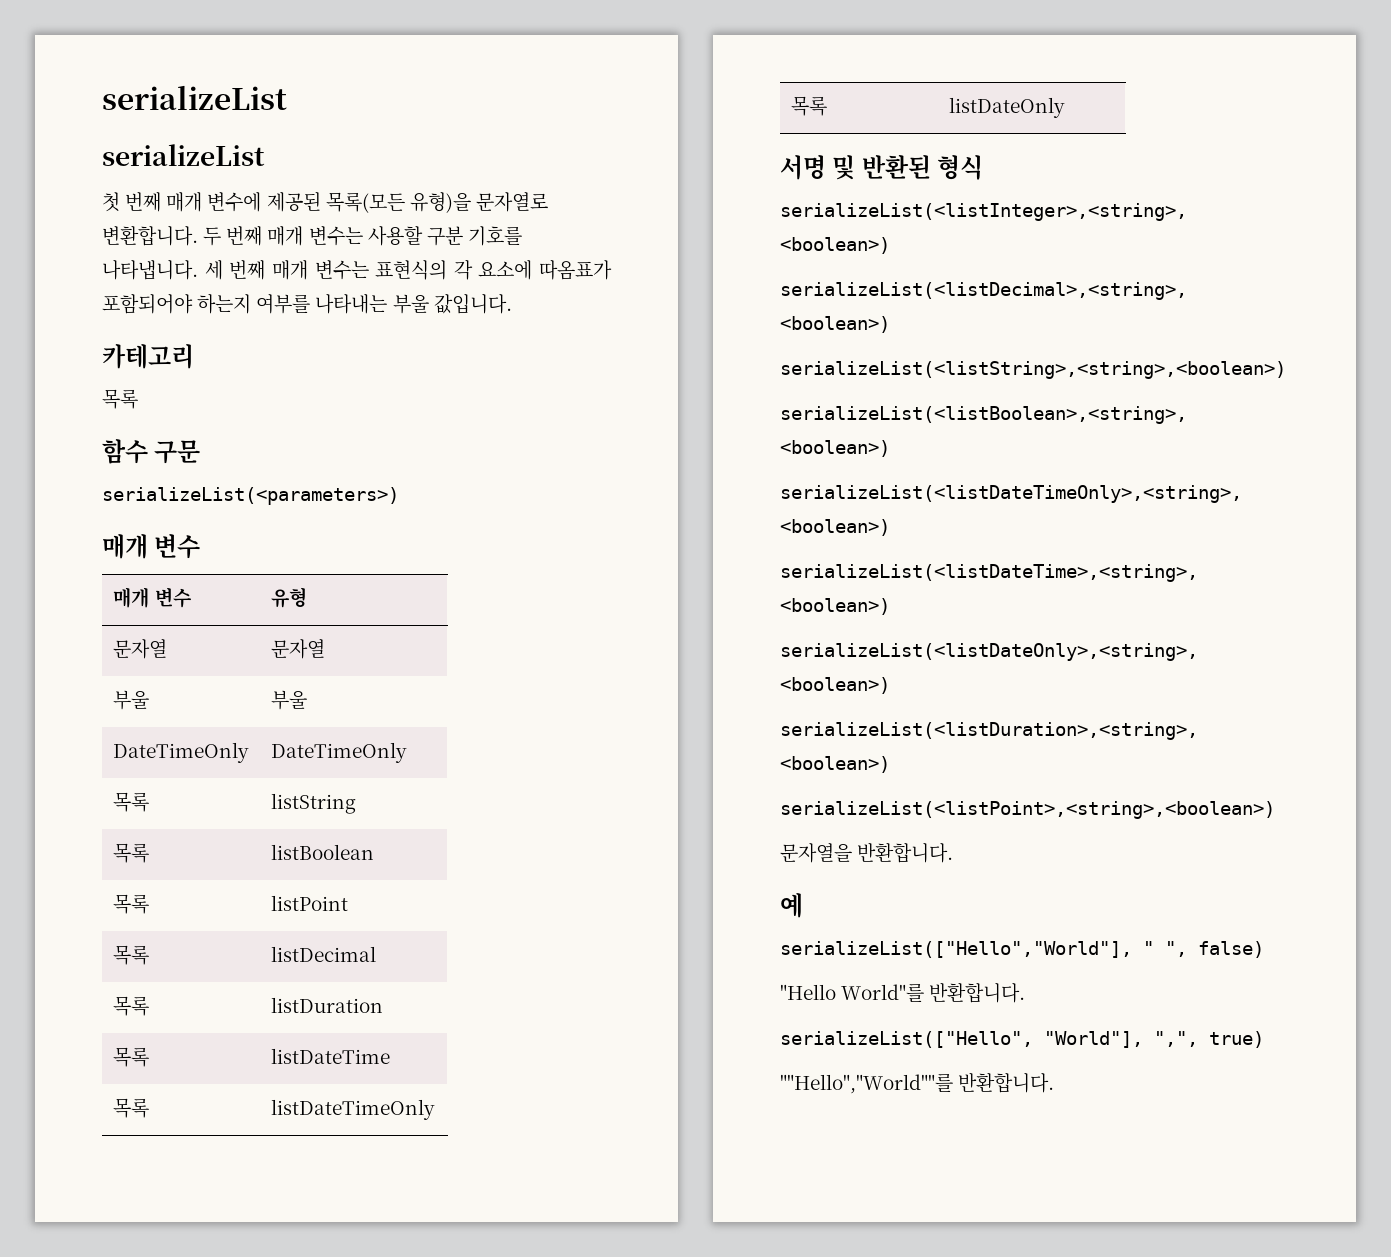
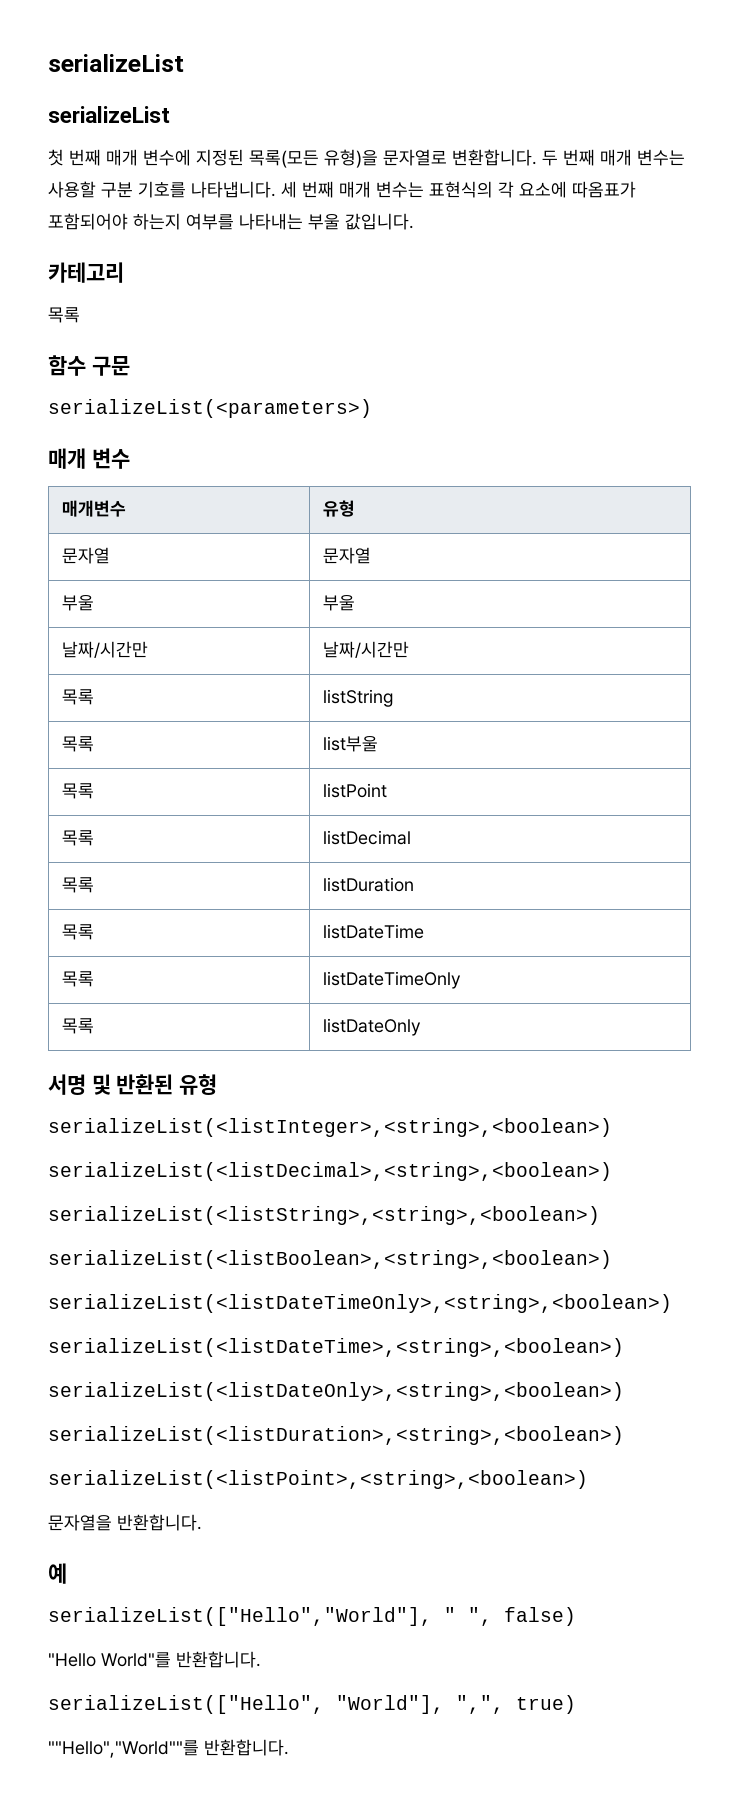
- 첫 번째 매개 변수에 제공된 목록(모든 유형)을 문자열로 변환합니다.
+ 첫 번째 매개 변수에 지정된 목록(모든 유형)을 문자열로 변환합니다.
- 매개 변수 | 유형
+ 매개변수 | 유형
- DateTimeOnly | DateTimeOnly
+ 날짜/시간만 | 날짜/시간만
- 목록 | listBoolean
+ 목록 | list부울
- 서명 및 반환된 형식
+ 서명 및 반환된 유형

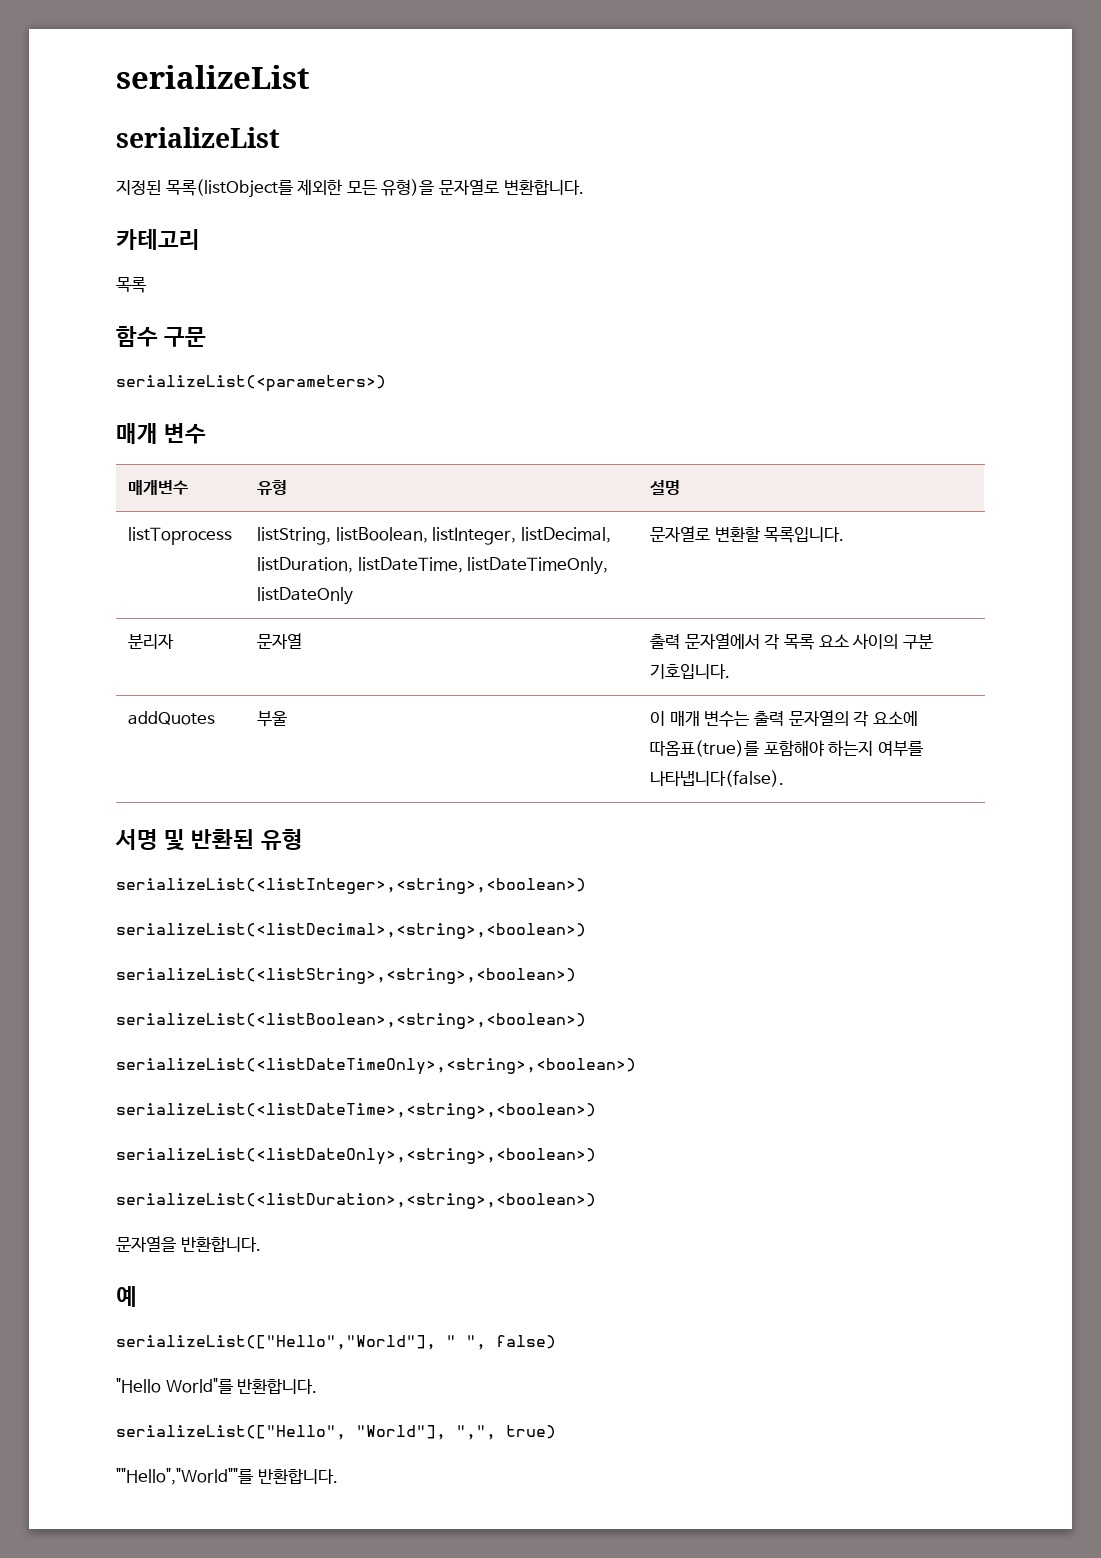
- 첫 번째 매개 변수에 지정된 목록(모든 유형)을 문자열로 변환합니다. 두 번째 매개 변수는 사용할 구분 기호를 나타냅니다. 세 번째 매개 변수는 표현식의 각 요소에 따옴표가 포함되어야 하는지 여부를 나타내는 부울 값입니다.
+ 지정된 목록(listObject를 제외한 모든 유형)을 문자열로 변환합니다.
- 매개변수 | 유형
- 문자열 | 문자열
- 부울 | 부울
- 날짜/시간만 | 날짜/시간만
- 목록 | listString
- 목록 | list부울
- 목록 | listPoint
- 목록 | listDecimal
- 목록 | listDuration
- 목록 | listDateTime
- 목록 | listDateTimeOnly
- 목록 | listDateOnly
+ 매개변수 | 유형 | 설명
+ listToprocess | listString, listBoolean, listInteger, listDecimal, listDuration, listDateTime, listDateTimeOnly, listDateOnly | 문자열로 변환할 목록입니다.
+ 분리자 | 문자열 | 출력 문자열에서 각 목록 요소 사이의 구분 기호입니다.
+ addQuotes | 부울 | 이 매개 변수는 출력 문자열의 각 요소에 따옴표(true)를 포함해야 하는지 여부를 나타냅니다(false).
- serializeList(<listPoint>,<string>,<boolean>)

